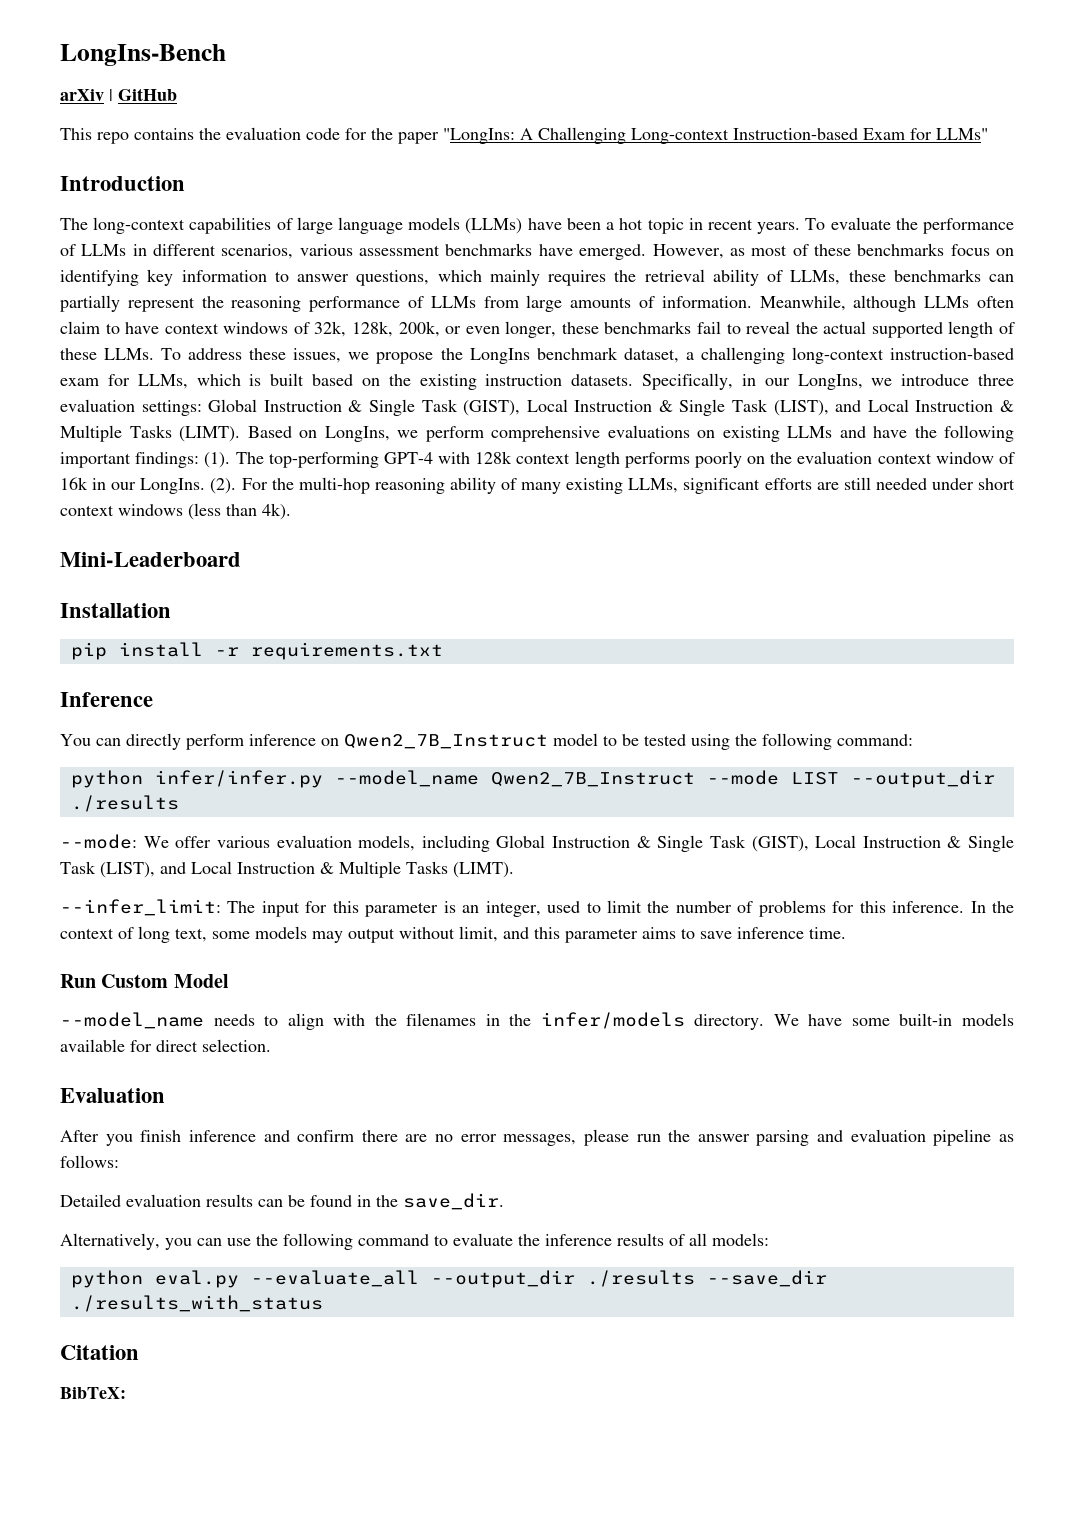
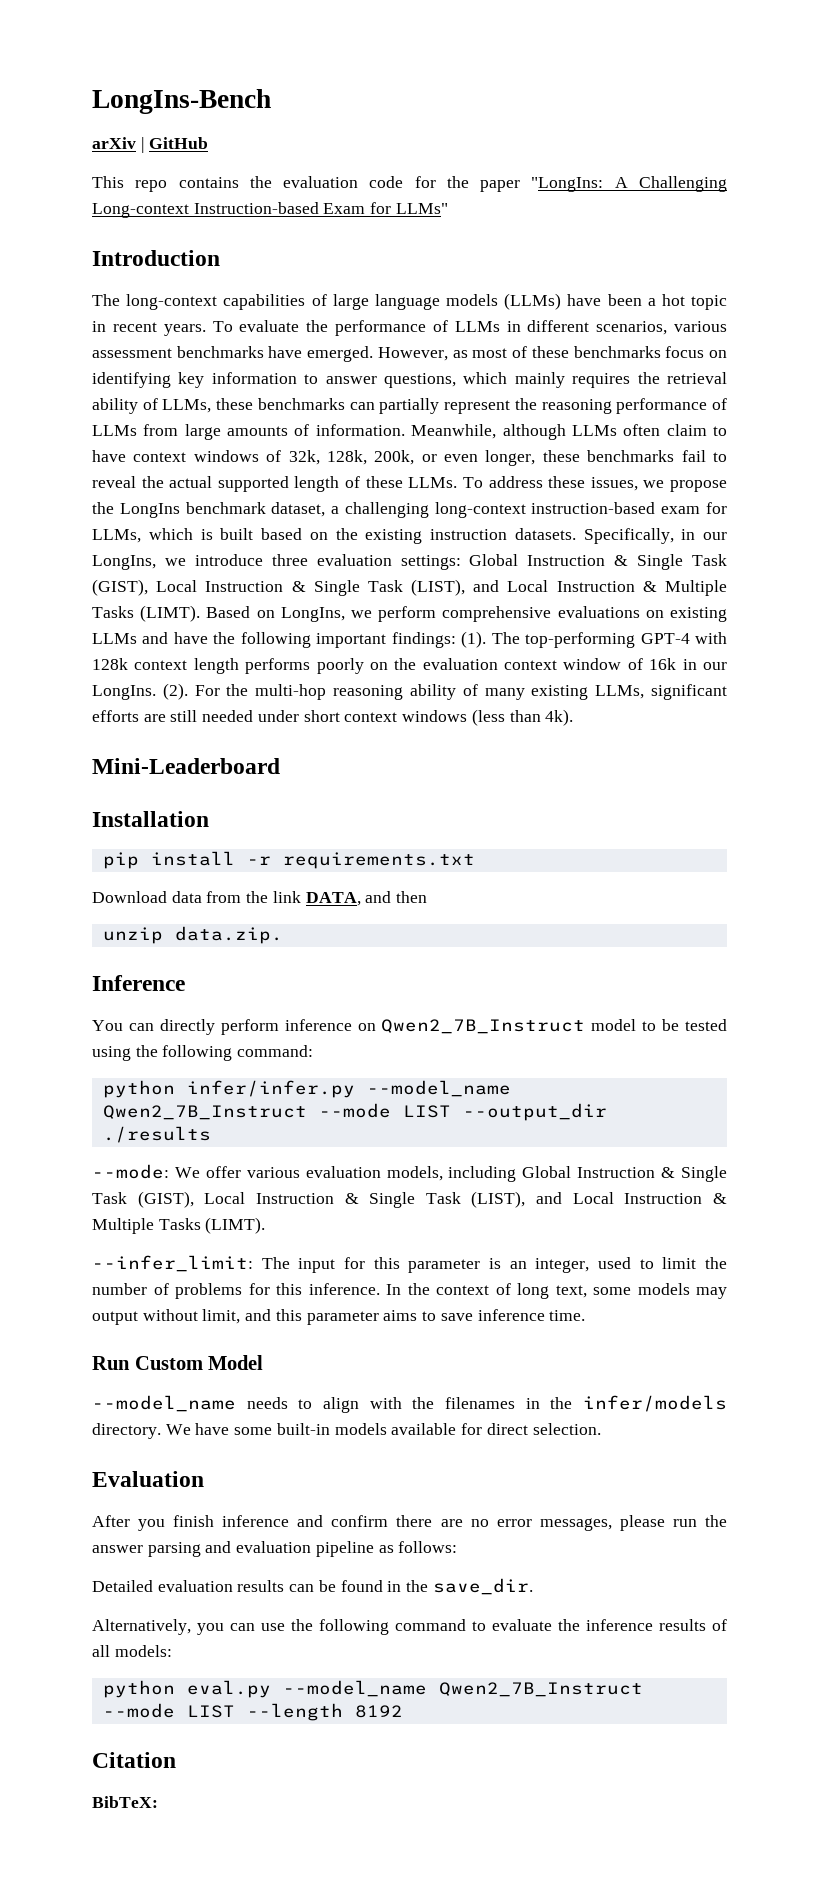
+ Download data from the link DATA, and then
+ unzip data.zip.
- python eval.py --evaluate_all --output_dir ./results --save_dir ./results_with_status
+ python eval.py --model_name Qwen2_7B_Instruct --mode LIST --length 8192

